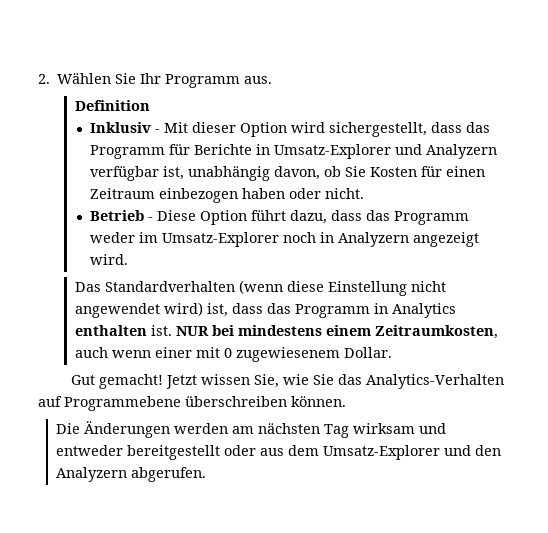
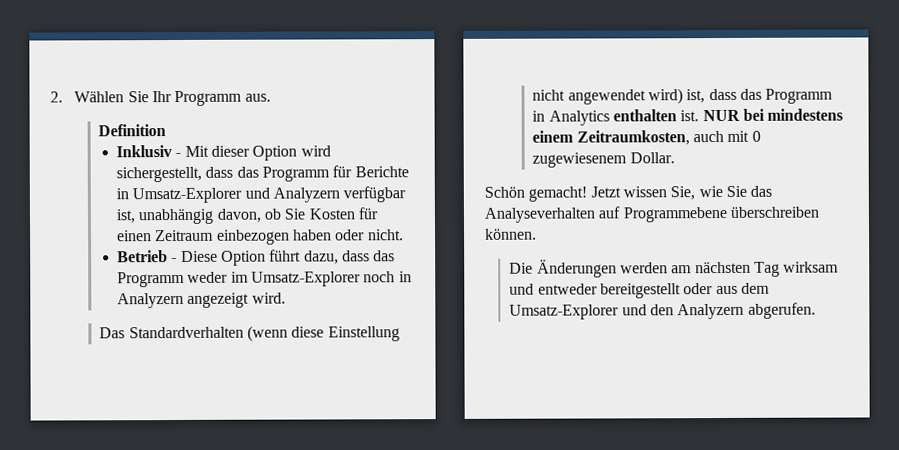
- NUR bei mindestens einem Zeitraumkosten, auch wenn einer mit 0 zugewiesenem Dollar.
+ NUR bei mindestens einem Zeitraumkosten, auch mit 0 zugewiesenem Dollar.
- Gut gemacht!
+ Schön gemacht!
- Jetzt wissen Sie, wie Sie das Analytics-Verhalten auf Programmebene überschreiben können.
+ Jetzt wissen Sie, wie Sie das Analyseverhalten auf Programmebene überschreiben können.

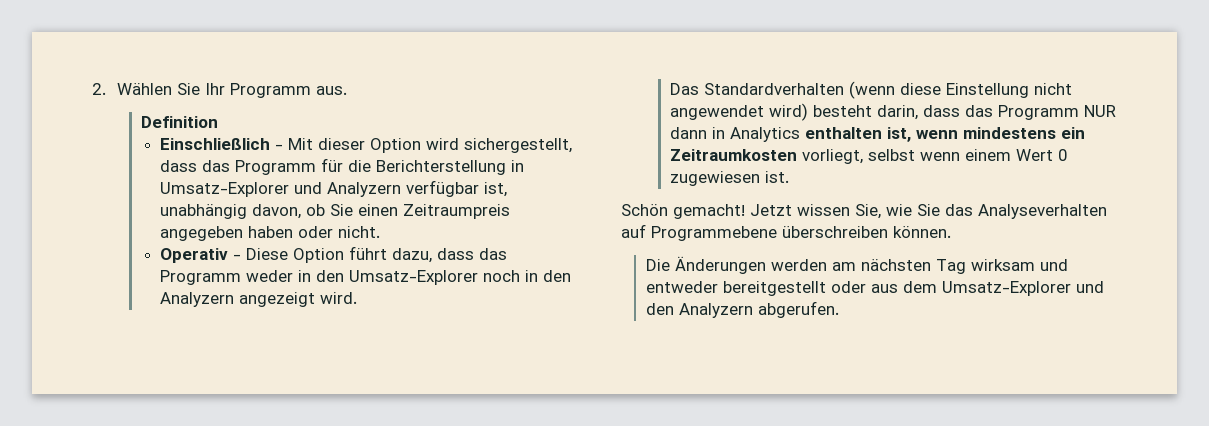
- Inklusiv - Mit dieser Option wird sichergestellt, dass das Programm für Berichte in Umsatz-Explorer und Analyzern verfügbar ist, unabhängig davon, ob Sie Kosten für einen Zeitraum einbezogen haben oder nicht.
+ Einschließlich - Mit dieser Option wird sichergestellt, dass das Programm für die Berichterstellung in Umsatz-Explorer und Analyzern verfügbar ist, unabhängig davon, ob Sie einen Zeitraumpreis angegeben haben oder nicht.
- Betrieb - Diese Option führt dazu, dass das Programm weder im Umsatz-Explorer noch in Analyzern angezeigt wird.
+ Operativ - Diese Option führt dazu, dass das Programm weder in den Umsatz-Explorer noch in den Analyzern angezeigt wird.
- Das Standardverhalten (wenn diese Einstellung nicht angewendet wird) ist, dass das Programm in Analytics enthalten ist. NUR bei mindestens einem Zeitraumkosten, auch mit 0 zugewiesenem Dollar.
+ Das Standardverhalten (wenn diese Einstellung nicht angewendet wird) besteht darin, dass das Programm NUR dann in Analytics enthalten ist, wenn mindestens ein Zeitraumkosten vorliegt, selbst wenn einem Wert 0 zugewiesen ist.

